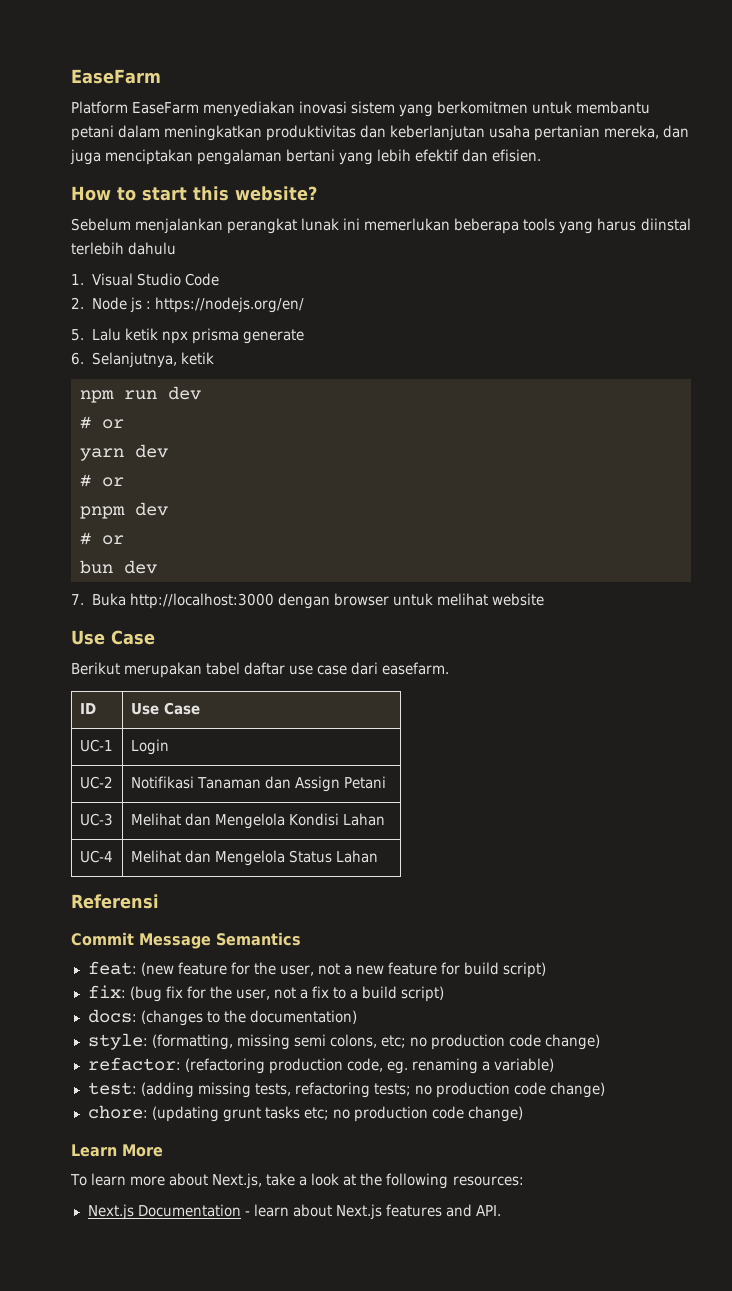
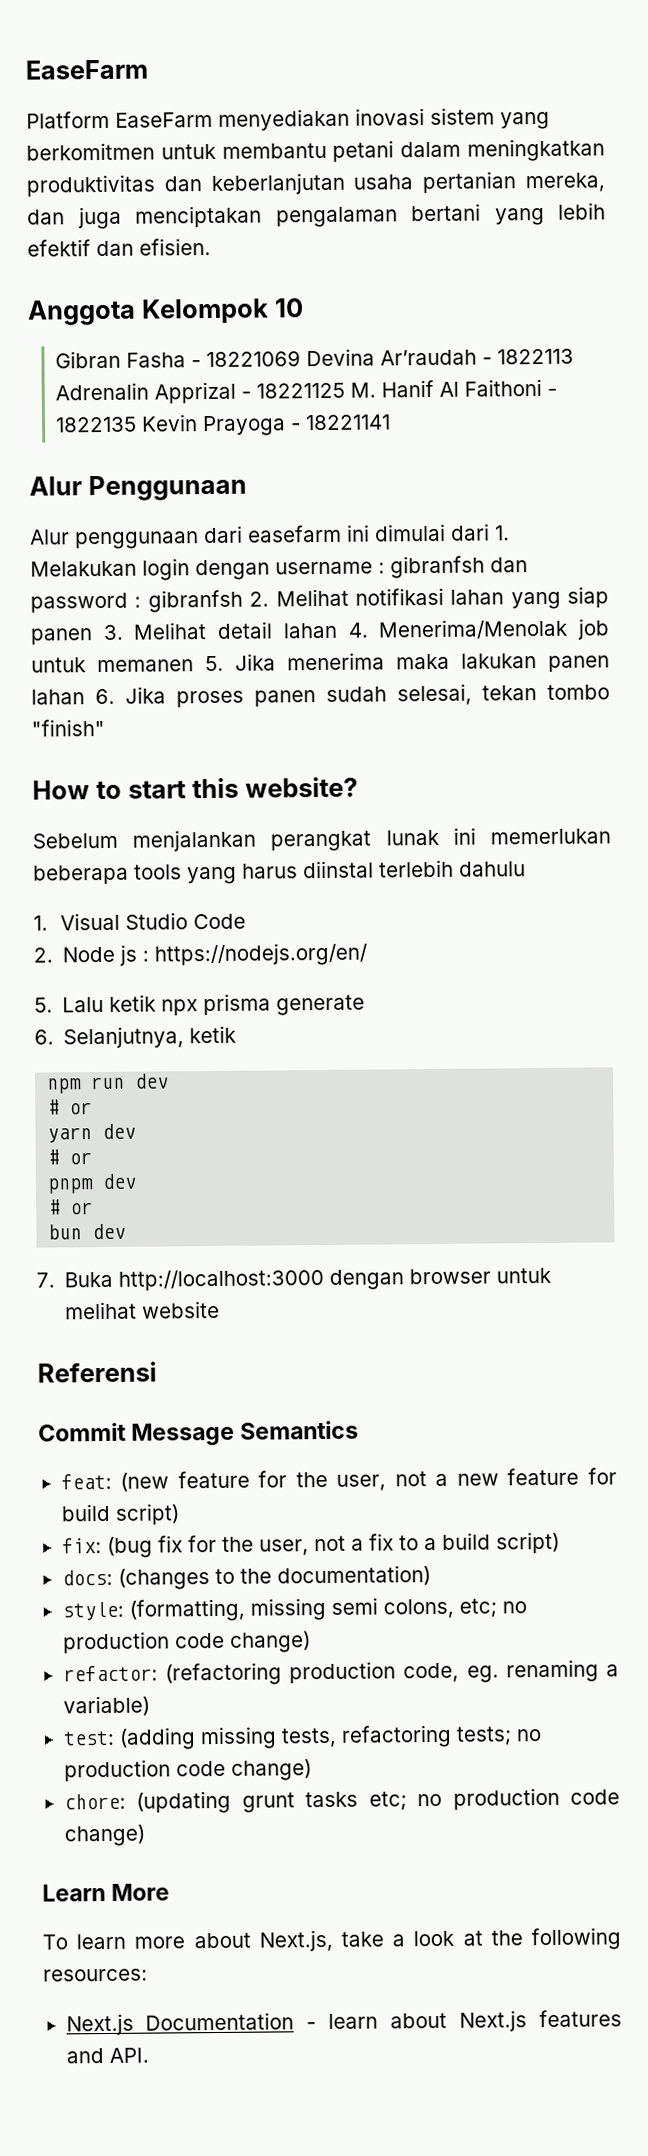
+ Anggota Kelompok 10
+ Gibran Fasha - 18221069 Devina Ar’raudah - 1822113 Adrenalin Apprizal - 18221125 M. Hanif Al Faithoni - 1822135 Kevin Prayoga - 18221141
+ Alur Penggunaan
+ Alur penggunaan dari easefarm ini dimulai dari 1. Melakukan login dengan username : gibranfsh dan password : gibranfsh 2. Melihat notifikasi lahan yang siap panen 3. Melihat detail lahan 4. Menerima/Menolak job untuk memanen 5. Jika menerima maka lakukan panen lahan 6. Jika proses panen sudah selesai, tekan tombo "finish"
  7. Buka http://localhost:3000 dengan browser untuk melihat website
- Use Case
- Berikut merupakan tabel daftar use case dari easefarm.
- ID | Use Case
- UC-1 | Login
- UC-2 | Notifikasi Tanaman dan Assign Petani
- UC-3 | Melihat dan Mengelola Kondisi Lahan
- UC-4 | Melihat dan Mengelola Status Lahan

